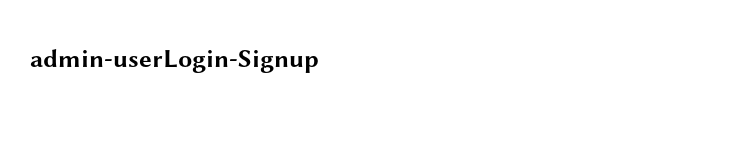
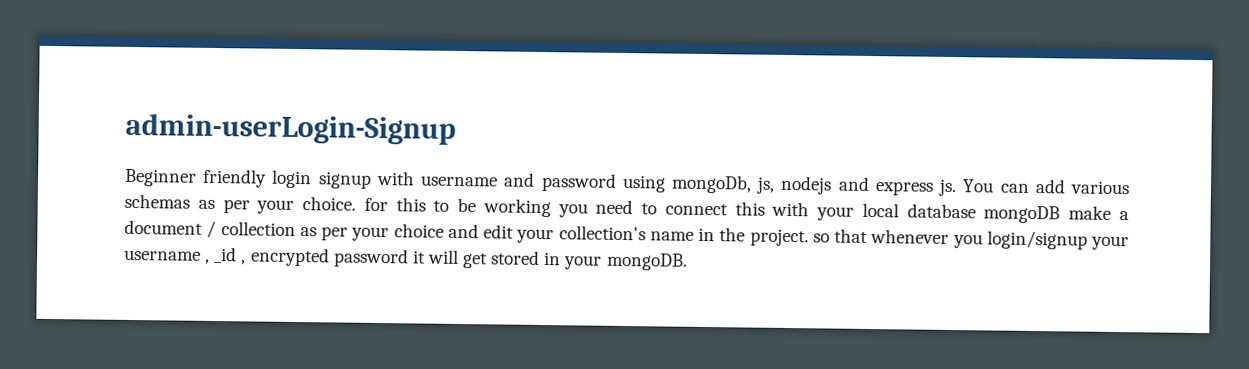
+ Beginner friendly login signup with username and password using mongoDb, js, nodejs and express js. You can add various schemas as per your choice. for this to be working you need to connect this with your local database mongoDB make a document / collection as per your choice and edit your collection's name in the project. so that whenever you login/signup your username , _id , encrypted password it will get stored in your mongoDB.

